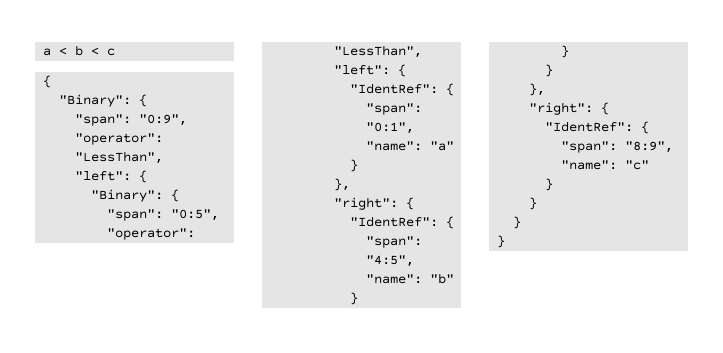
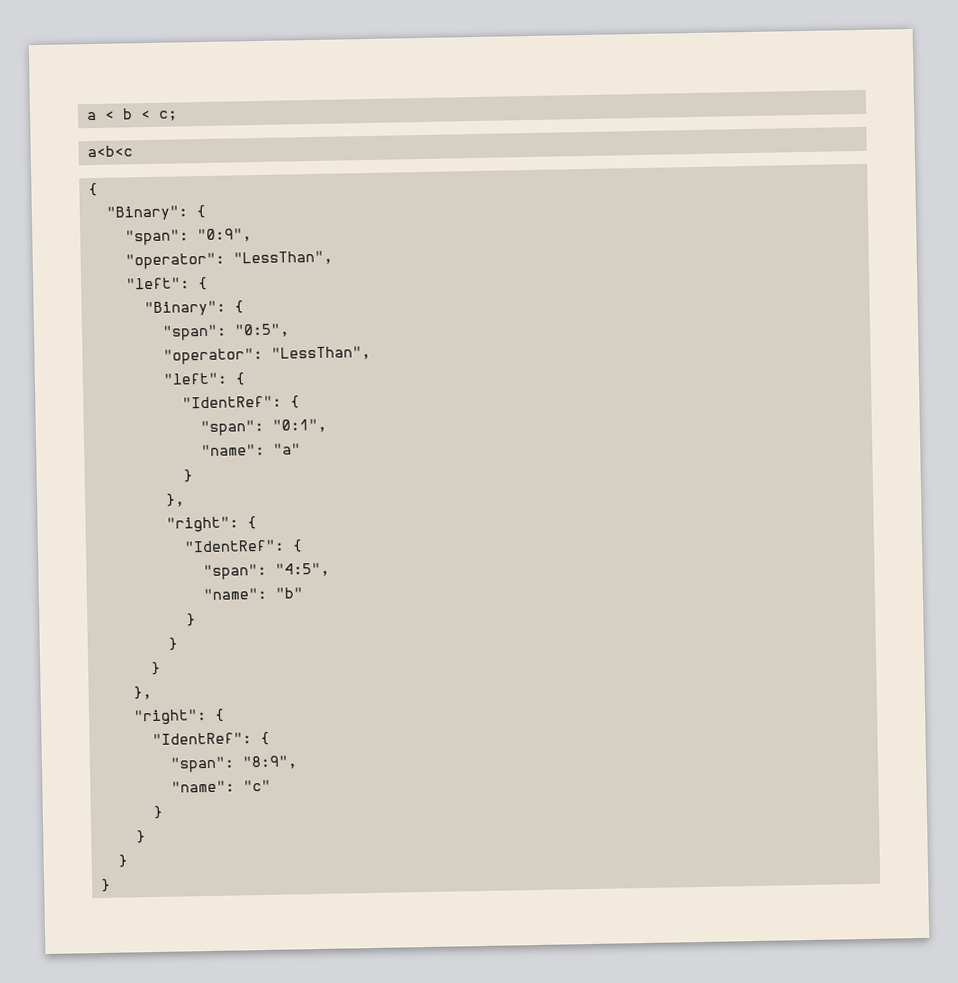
- a < b < c
+ a < b < c;
+ a<b<c

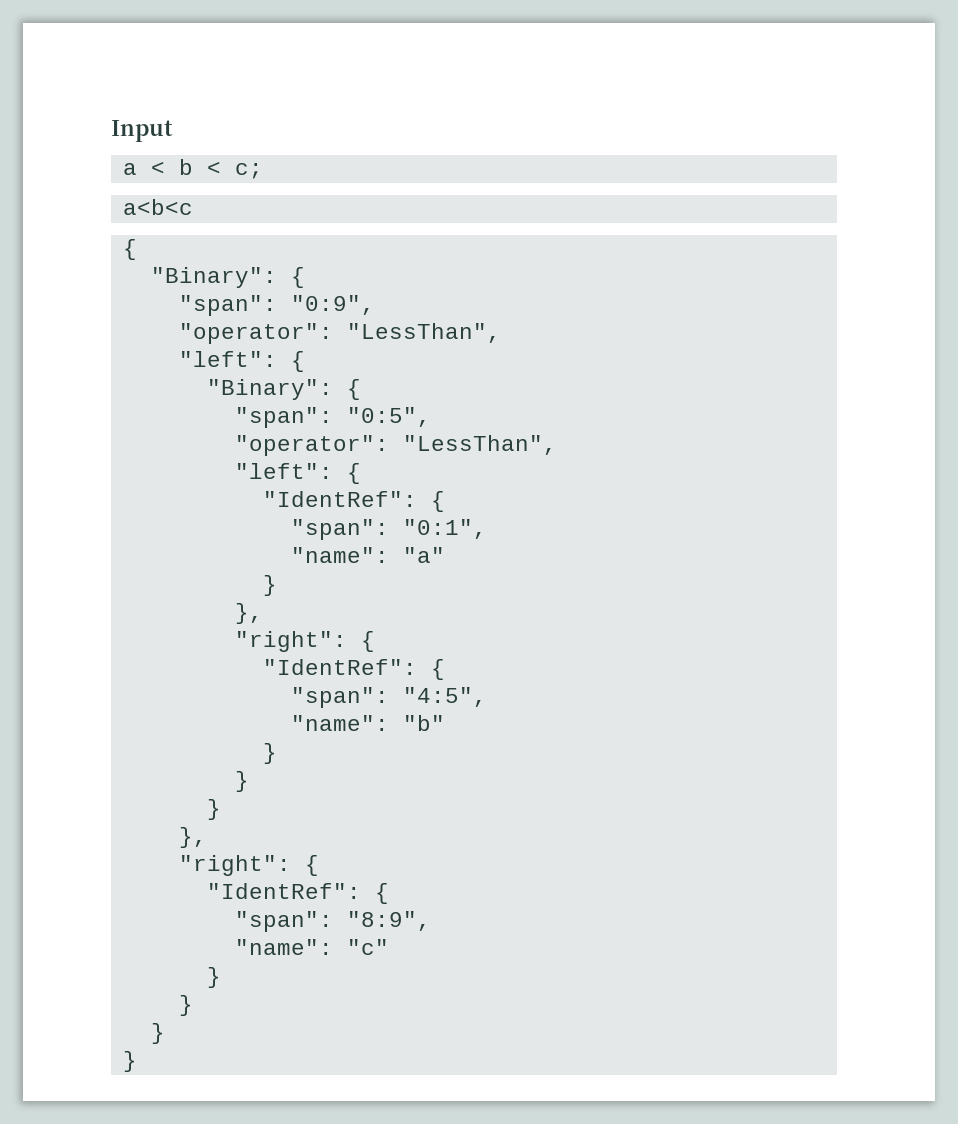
+ Input

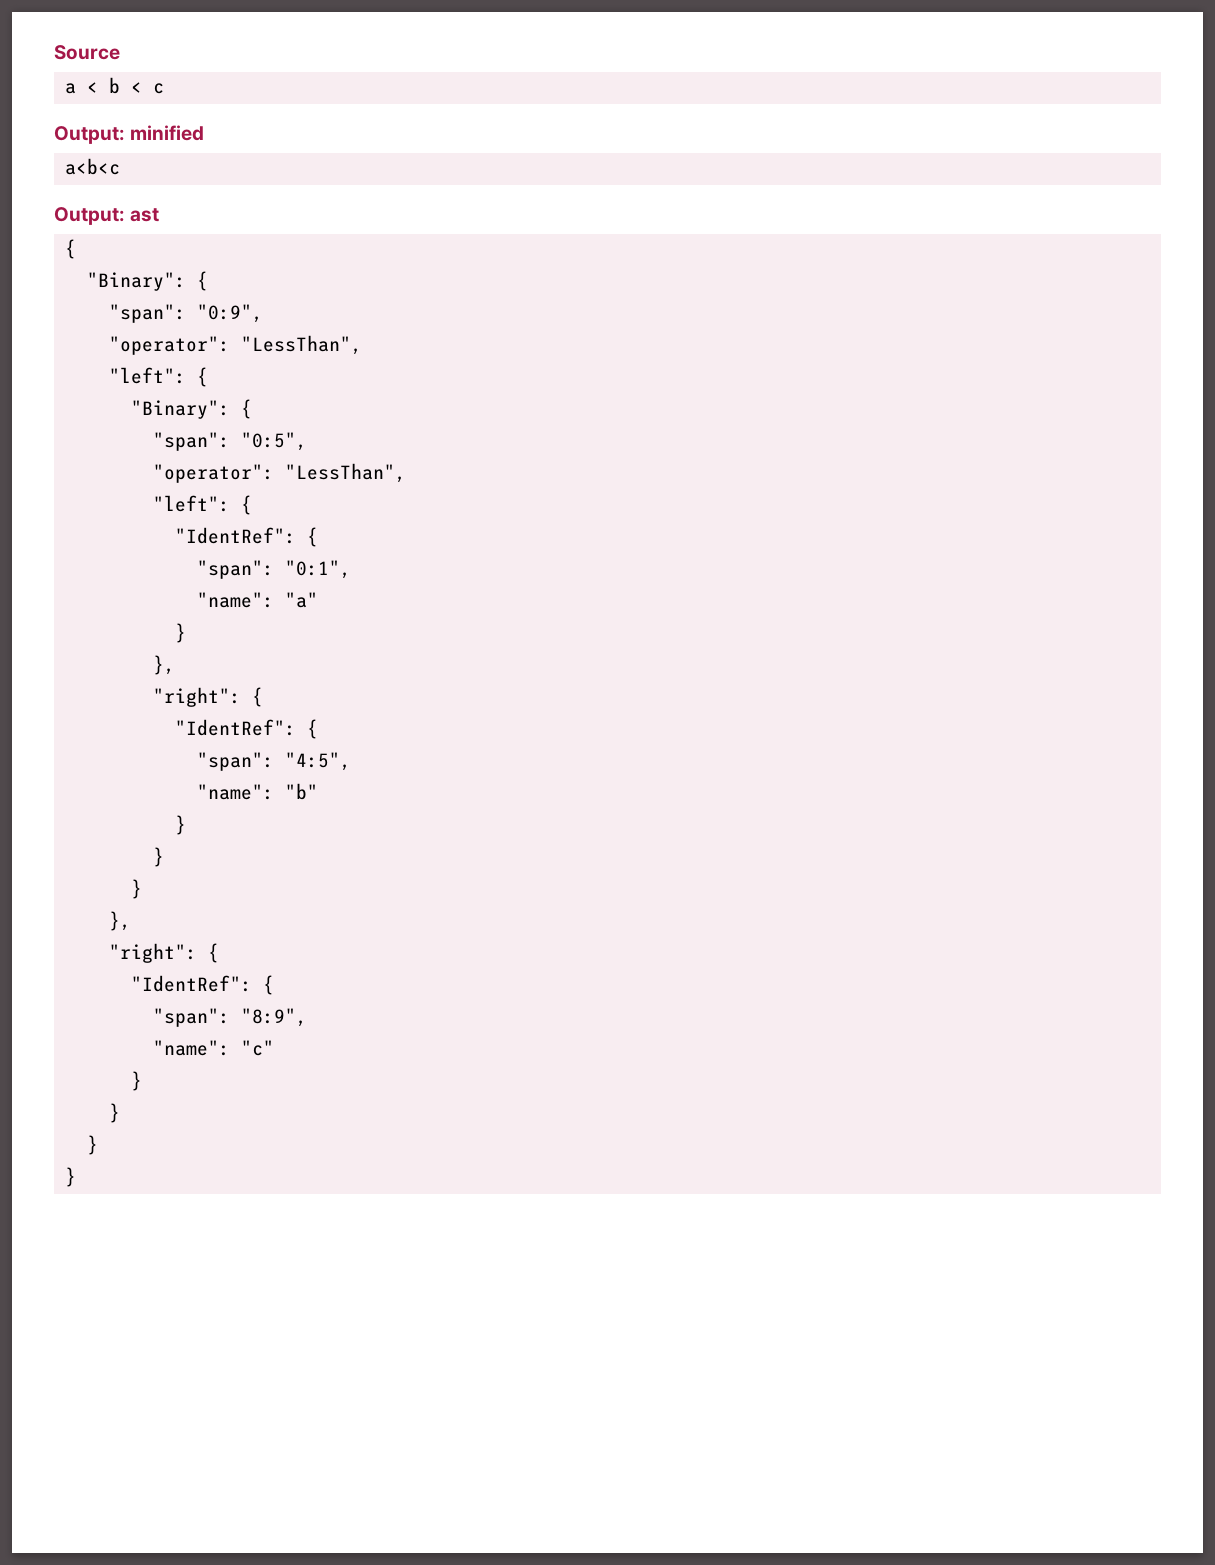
- Input
+ Source
- a < b < c;
+ a < b < c
+ Output: minified
+ Output: ast

